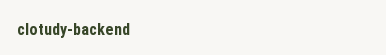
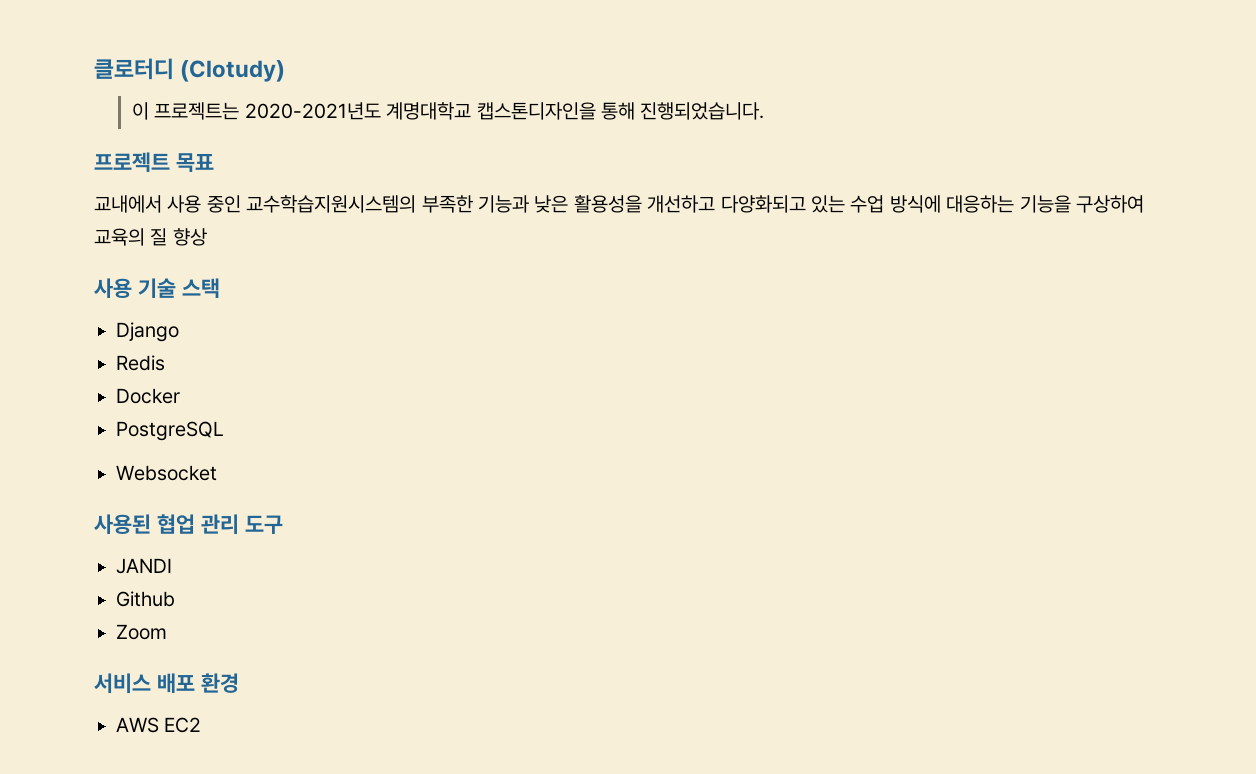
- clotudy-backend
+ 클로터디 (Clotudy)
+ 이 프로젝트는 2020-2021년도 계명대학교 캡스톤디자인을 통해 진행되었습니다.
+ 프로젝트 목표
+ 교내에서 사용 중인 교수학습지원시스템의 부족한 기능과 낮은 활용성을 개선하고 다양화되고 있는 수업 방식에 대응하는 기능을 구상하여 교육의 질 향상
+ 사용 기술 스택
+ Django
+ Redis
+ Docker
+ PostgreSQL
+ Websocket
+ 사용된 협업 관리 도구
+ JANDI
+ Github
+ Zoom
+ 서비스 배포 환경
+ AWS EC2

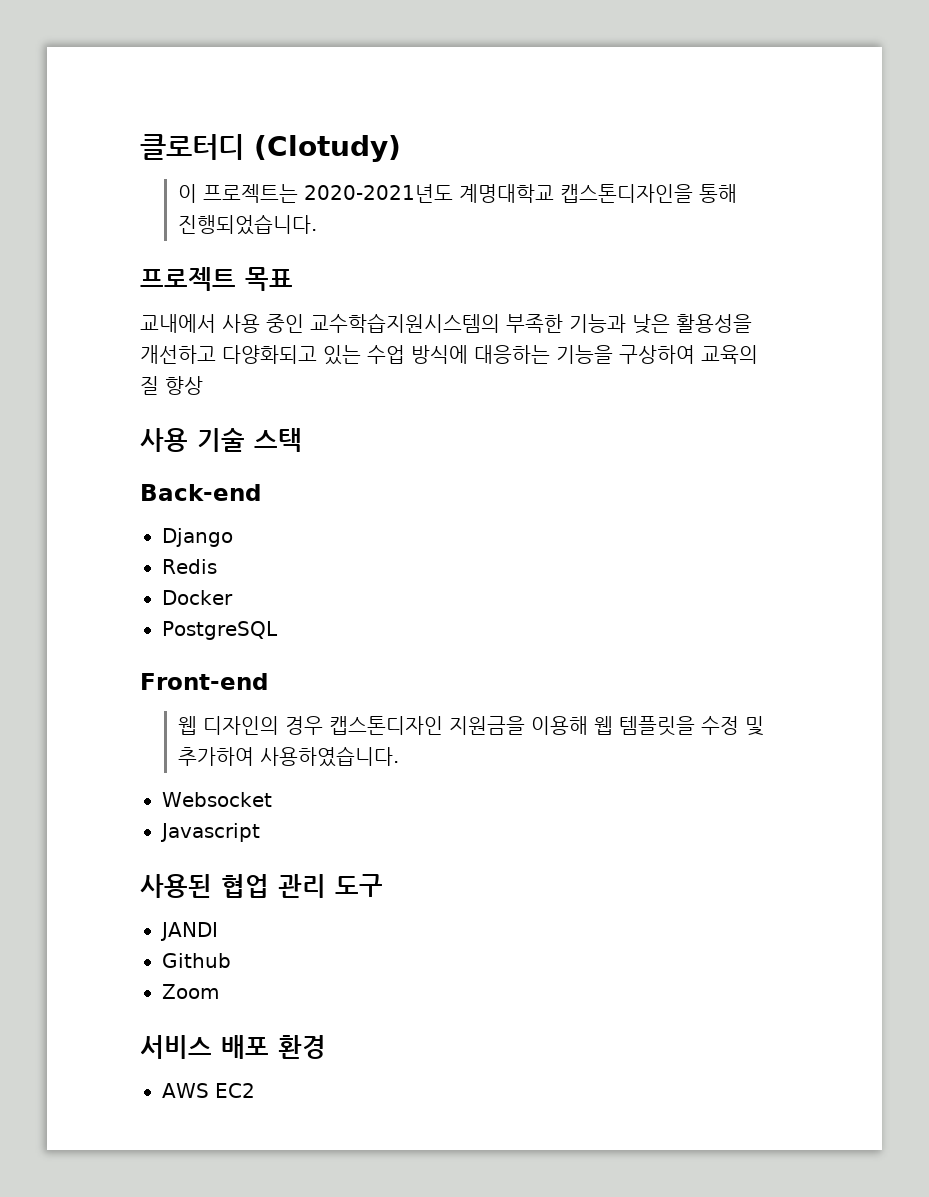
+ Back-end
+ Front-end
+ 웹 디자인의 경우 캡스톤디자인 지원금을 이용해 웹 템플릿을 수정 및 추가하여 사용하였습니다.
+ Javascript

